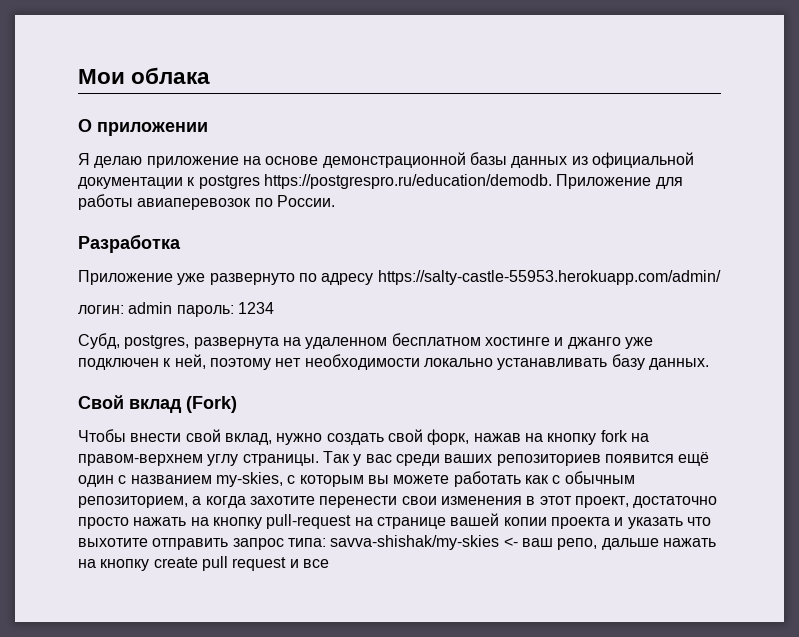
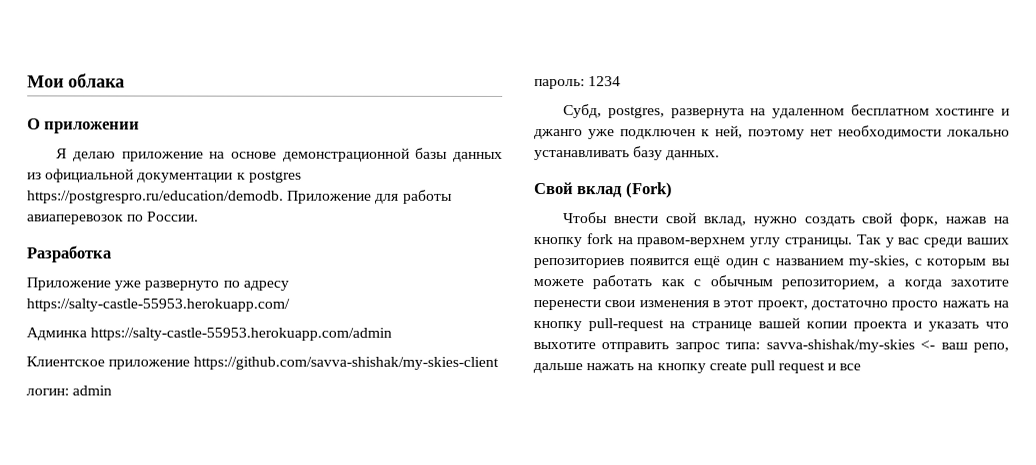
- Приложение уже развернуто по адресу https://salty-castle-55953.herokuapp.com/admin/
+ Приложение уже развернуто по адресу https://salty-castle-55953.herokuapp.com/
+ Админка https://salty-castle-55953.herokuapp.com/admin
+ Клиентское приложение https://github.com/savva-shishak/my-skies-client
- логин: admin пароль: 1234
+ логин: admin
+ пароль: 1234

